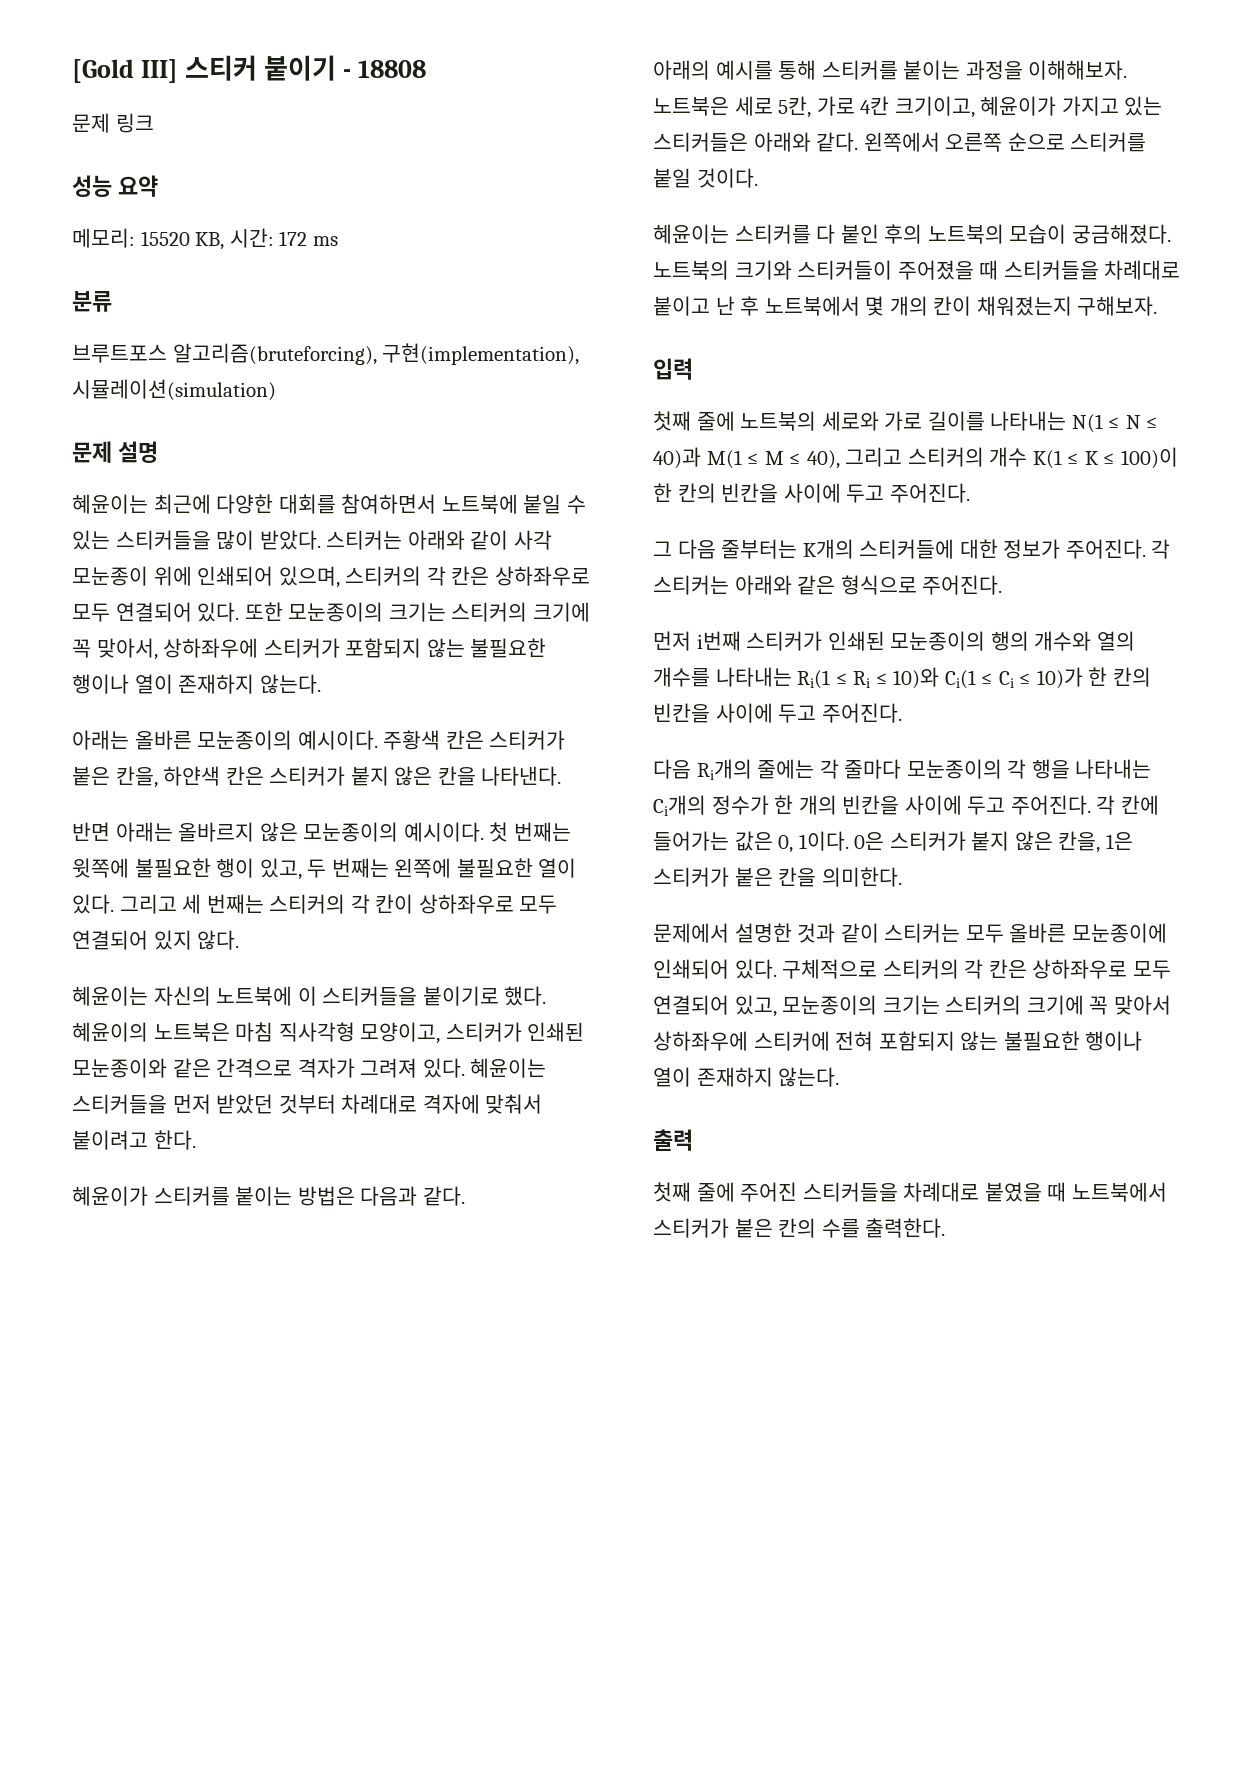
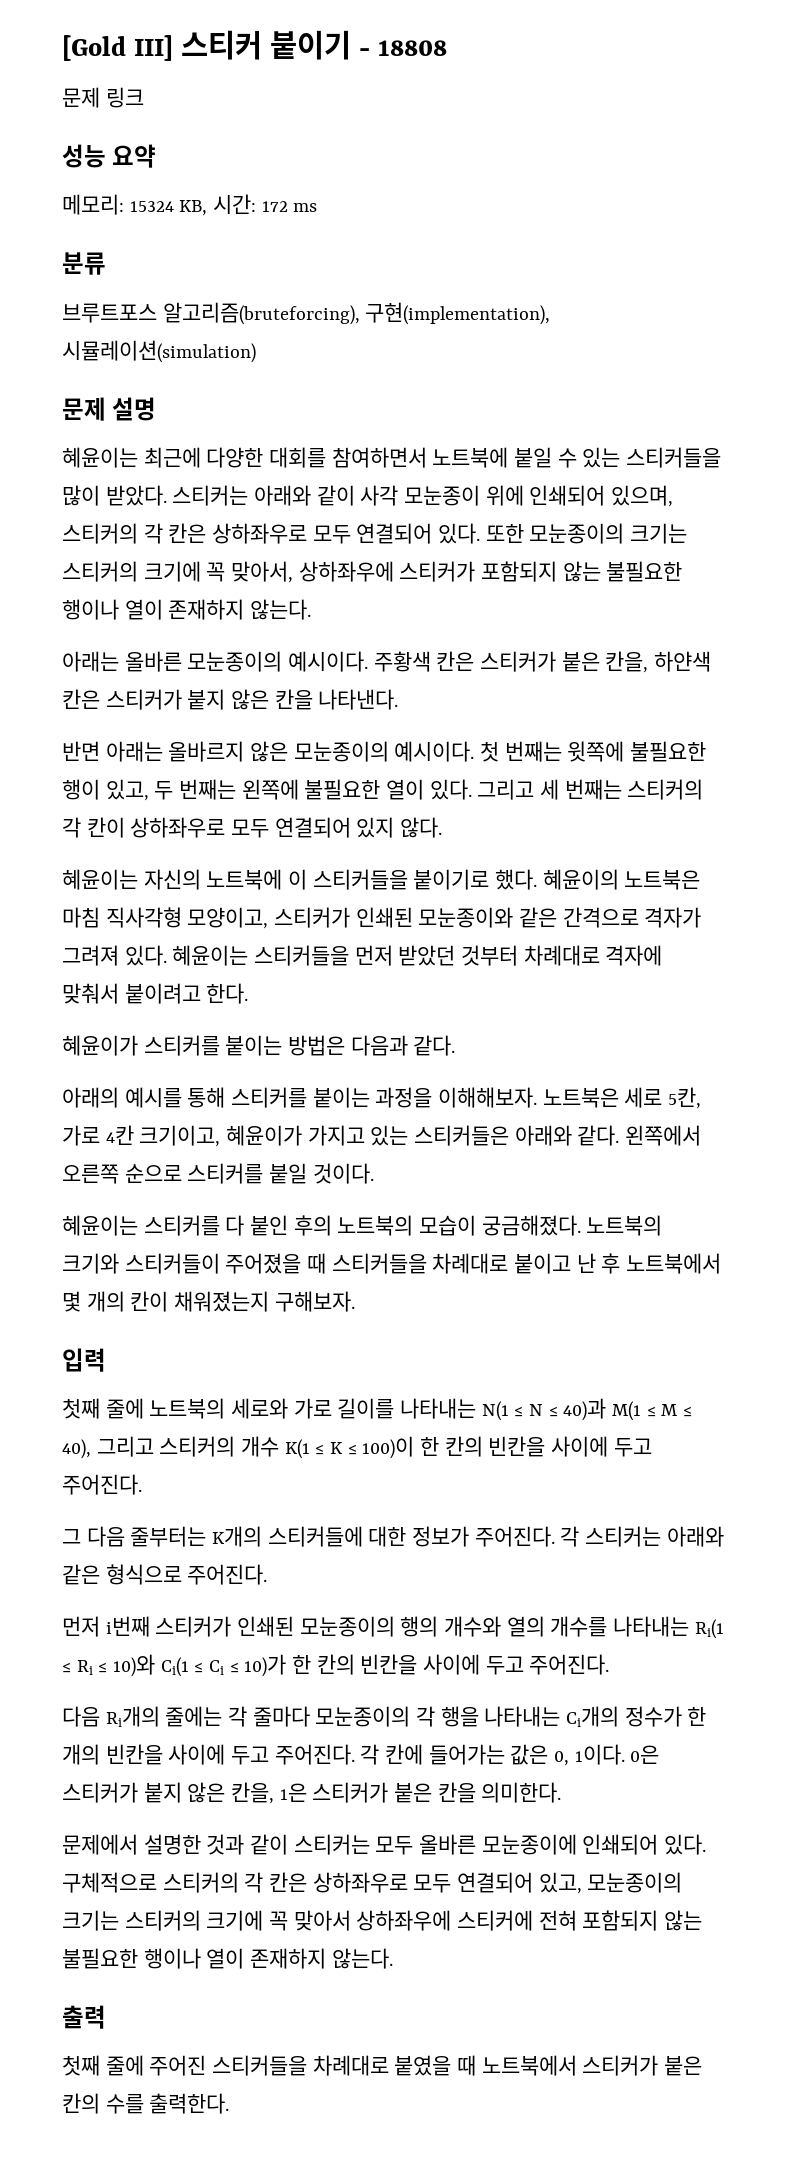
- 메모리: 15520 KB, 시간: 172 ms
+ 메모리: 15324 KB, 시간: 172 ms

